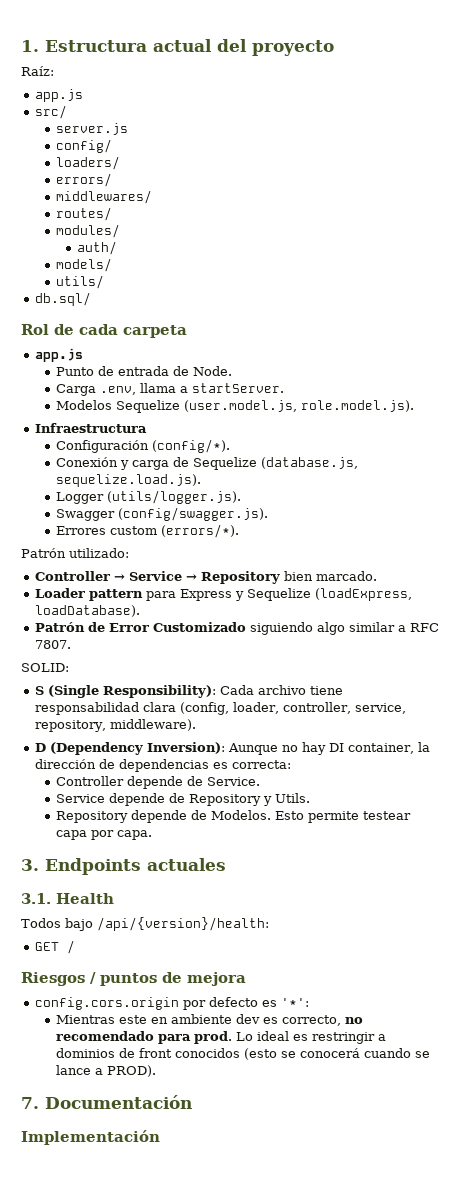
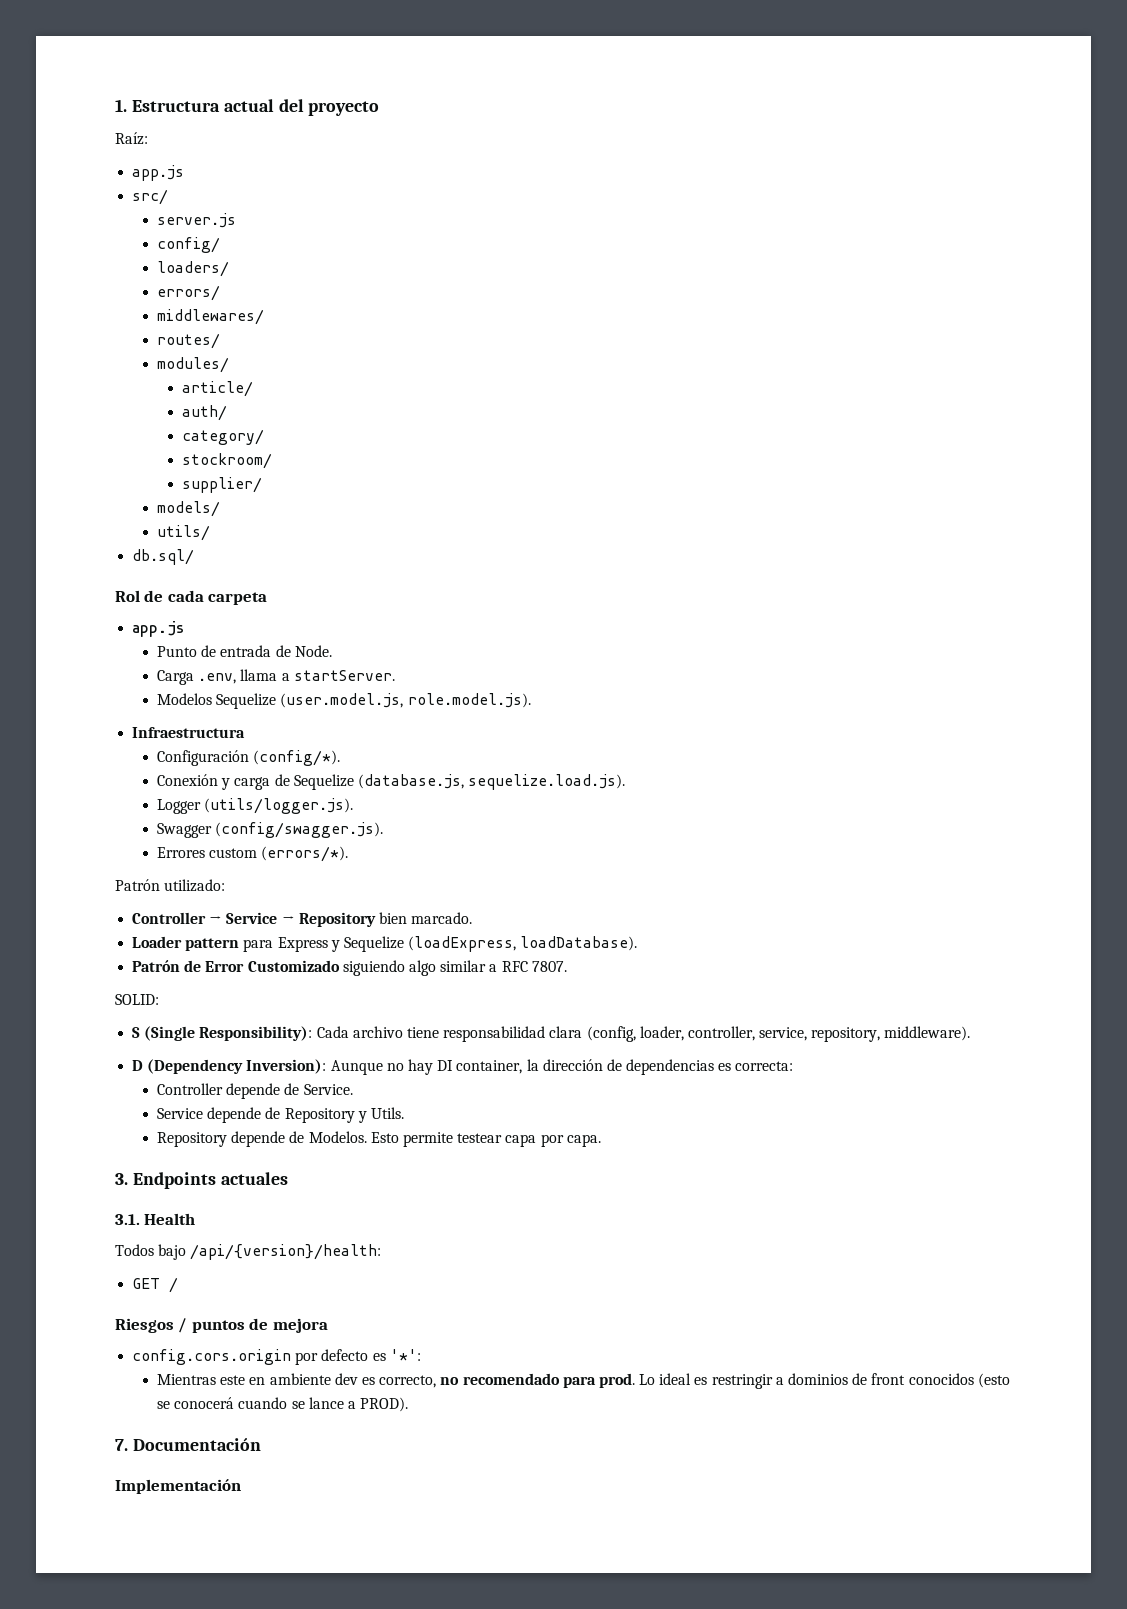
+ article/
+ category/
+ stockroom/
+ supplier/

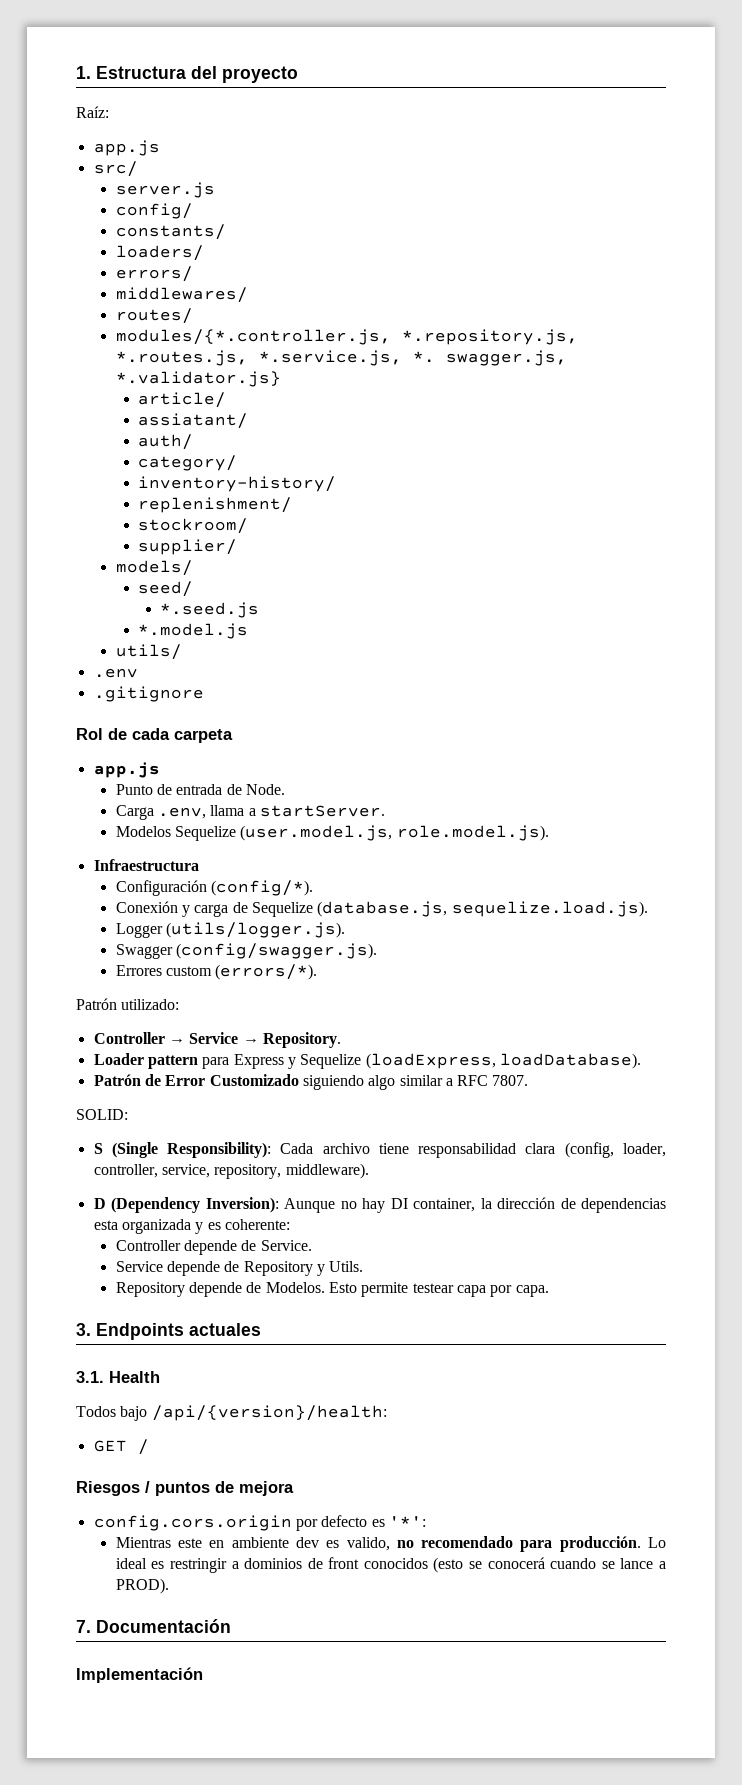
- 1. Estructura actual del proyecto
+ 1. Estructura del proyecto
+ constants/
- modules/
+ modules/{*.controller.js, *.repository.js, *.routes.js, *.service.js, *. swagger.js, *.validator.js}
+ assiatant/
+ inventory-history/
+ replenishment/
+ seed/
+ *.seed.js
+ *.model.js
- db.sql/
+ .env
+ .gitignore
- Controller → Service → Repository bien marcado.
+ Controller → Service → Repository.
- D (Dependency Inversion): Aunque no hay DI container, la dirección de dependencias es correcta:
+ D (Dependency Inversion): Aunque no hay DI container, la dirección de dependencias esta organizada y es coherente:
- Mientras este en ambiente dev es correcto, no recomendado para prod.
+ Mientras este en ambiente dev es valido, no recomendado para producción.

